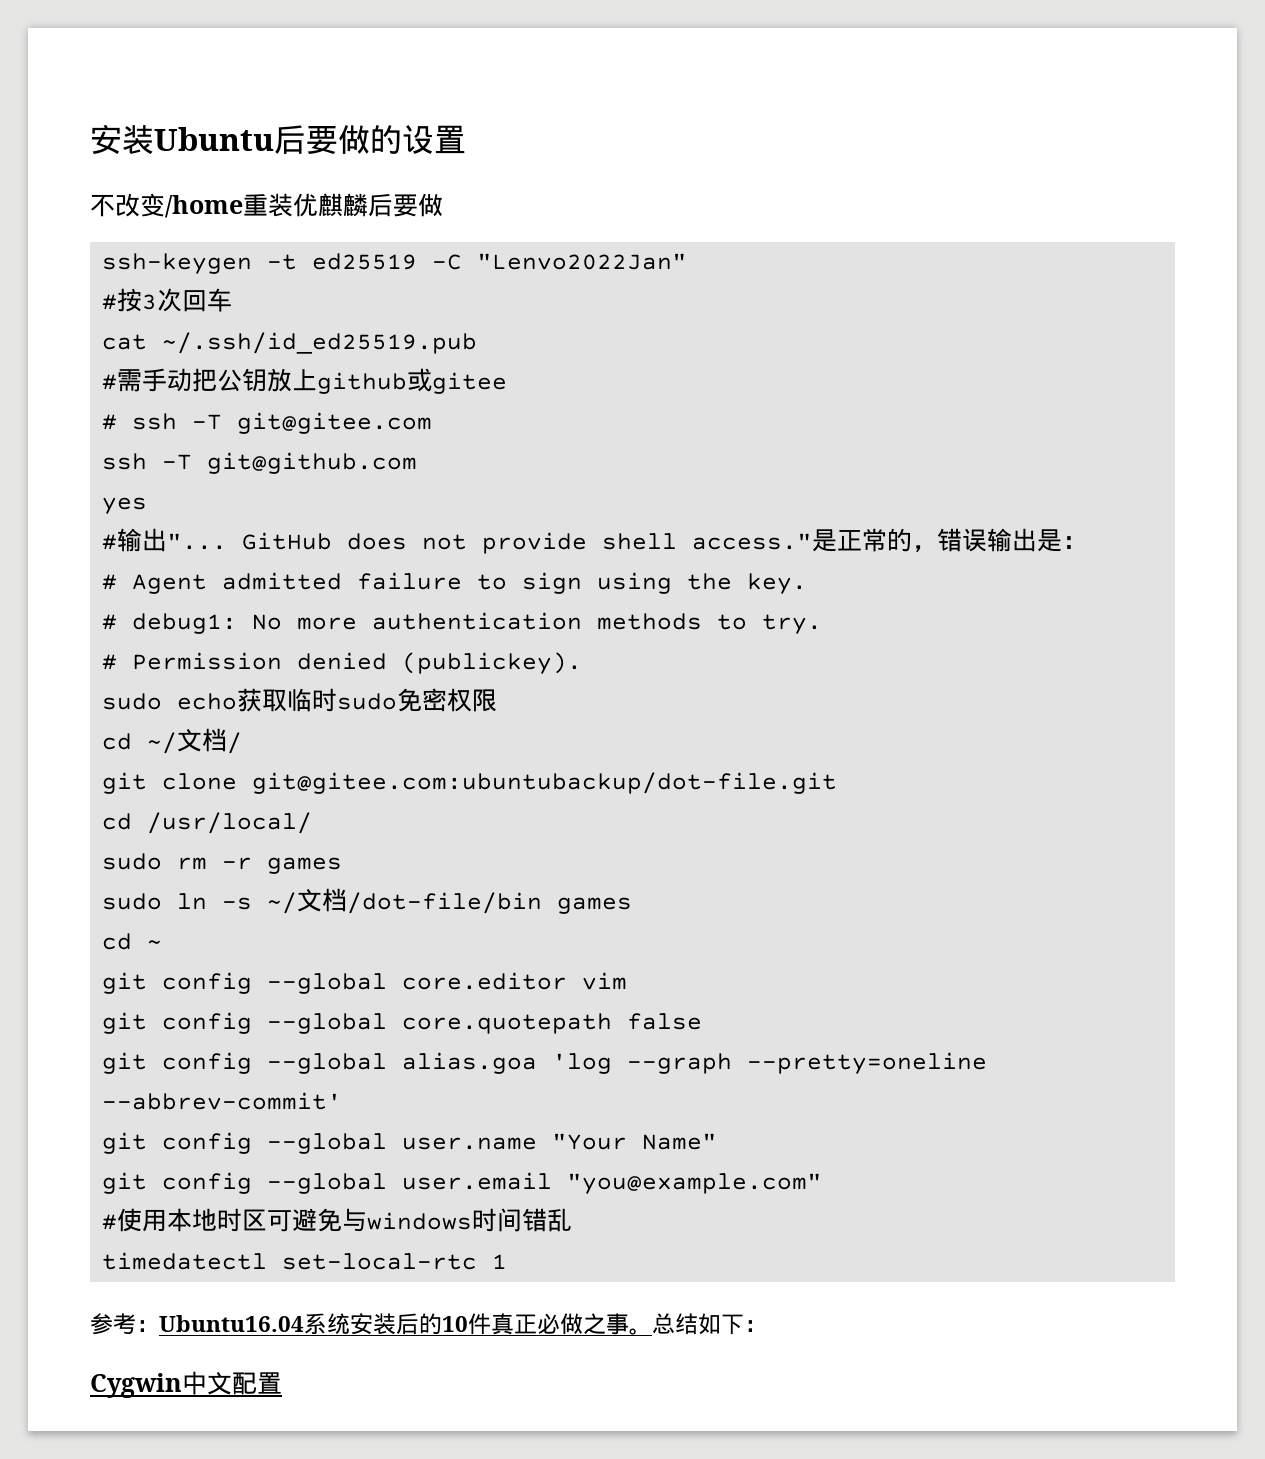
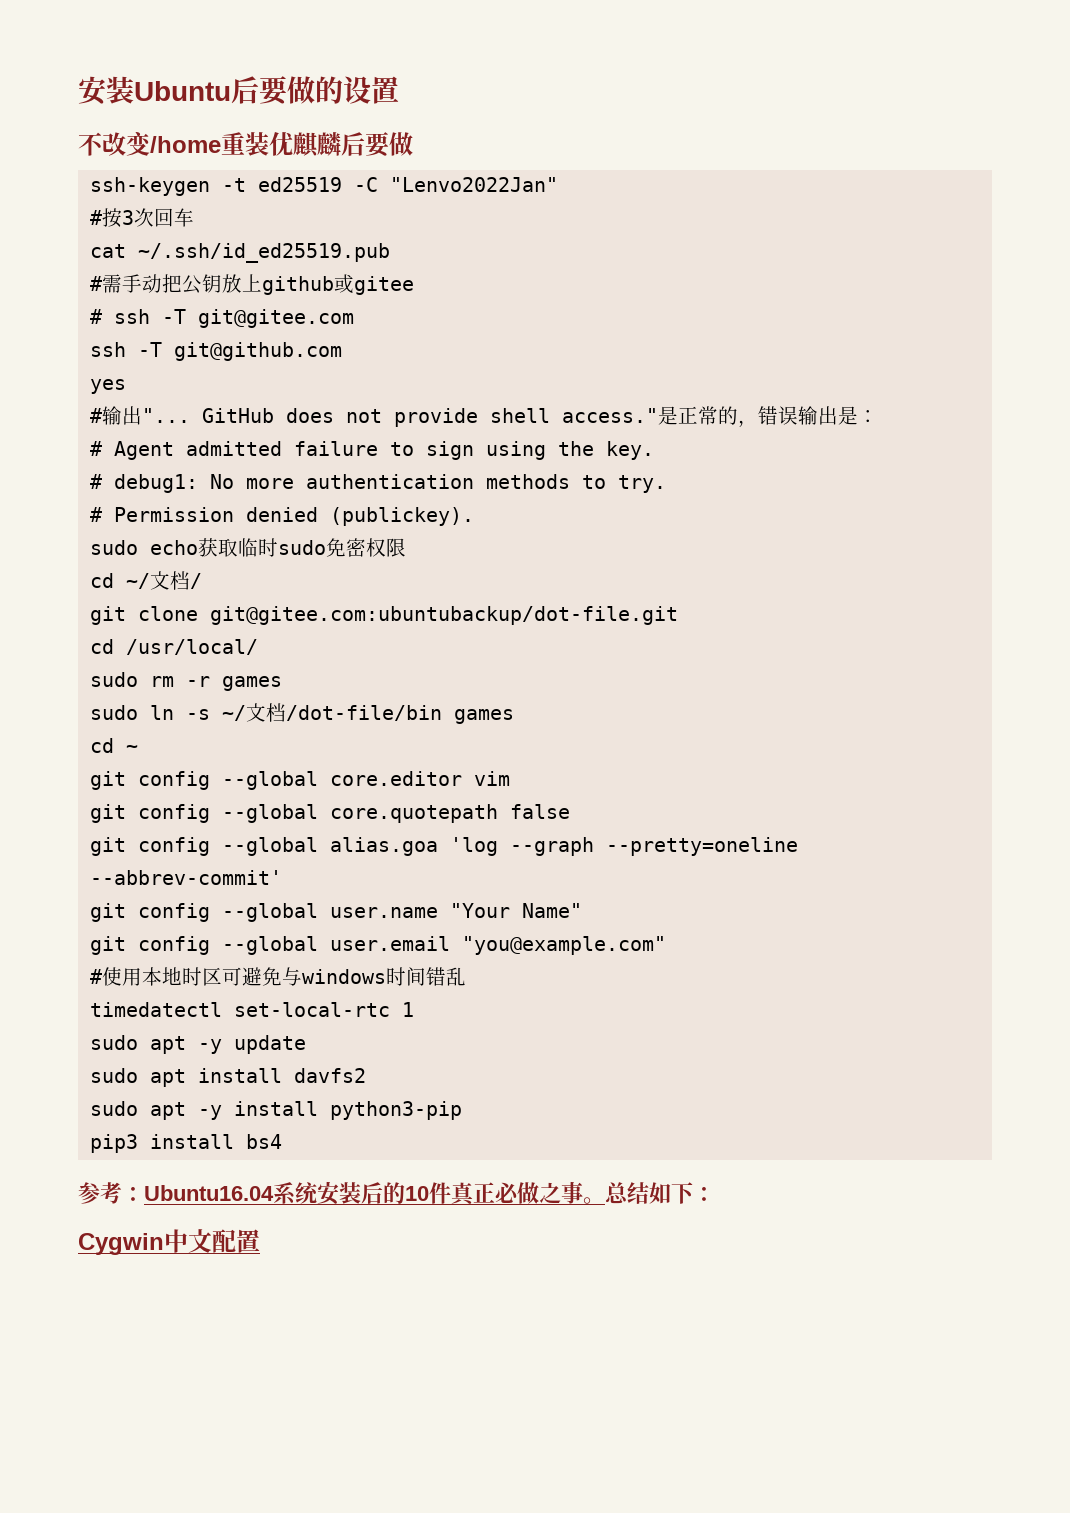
+ sudo apt -y update
+ sudo apt install davfs2
+ sudo apt -y install python3-pip
+ pip3 install bs4

